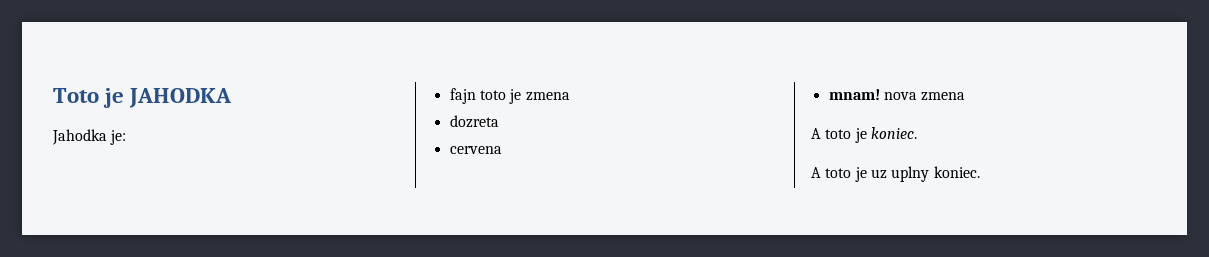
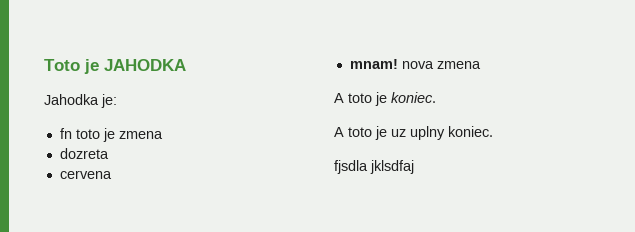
- fajn toto je zmena
+ fn toto je zmena
+ fjsdla jklsdfaj

